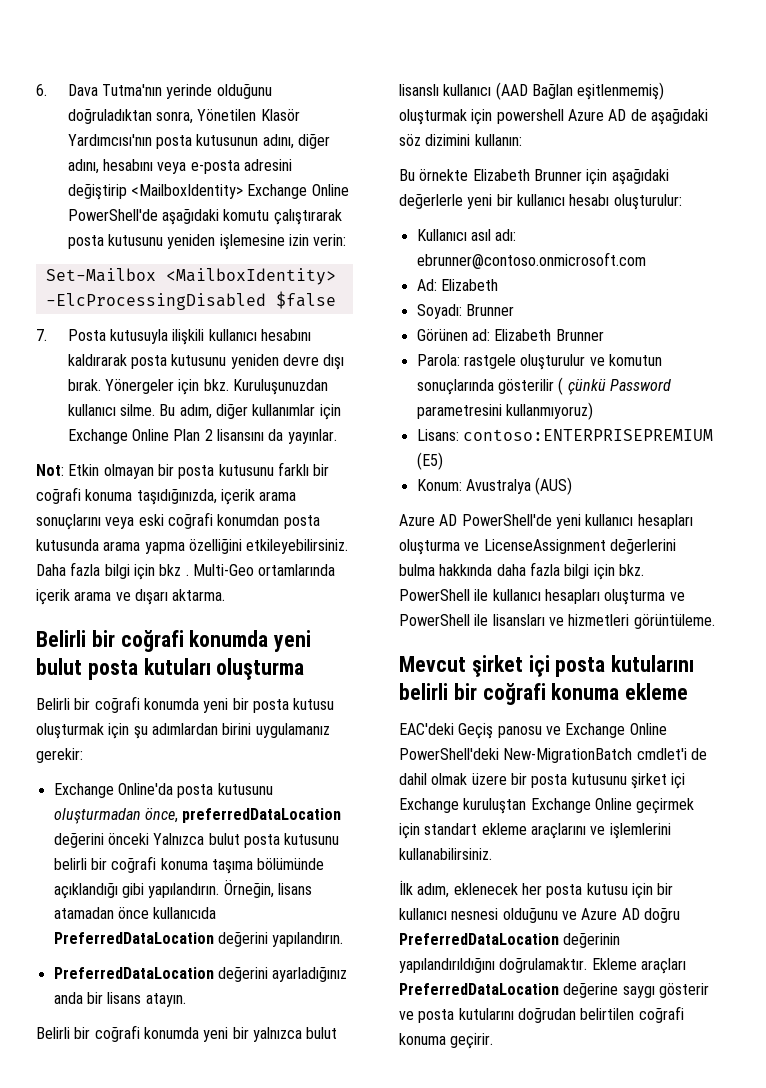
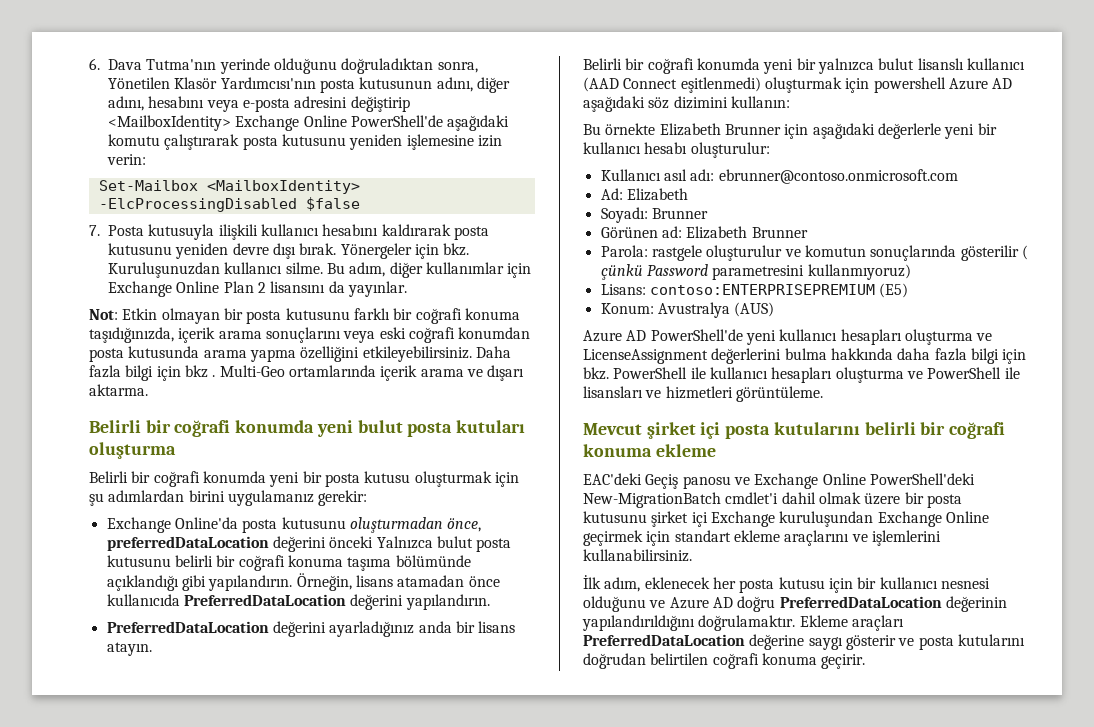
- Belirli bir coğrafi konumda yeni bir yalnızca bulut lisanslı kullanıcı (AAD Bağlan eşitlenmemiş) oluşturmak için powershell Azure AD de aşağıdaki söz dizimini kullanın:
+ Belirli bir coğrafi konumda yeni bir yalnızca bulut lisanslı kullanıcı (AAD Connect eşitlenmedi) oluşturmak için powershell Azure AD aşağıdaki söz dizimini kullanın:
- EAC'deki Geçiş panosu ve Exchange Online PowerShell'deki New-MigrationBatch cmdlet'i de dahil olmak üzere bir posta kutusunu şirket içi Exchange kuruluştan Exchange Online geçirmek için standart ekleme araçlarını ve işlemlerini kullanabilirsiniz.
+ EAC'deki Geçiş panosu ve Exchange Online PowerShell'deki New-MigrationBatch cmdlet'i dahil olmak üzere bir posta kutusunu şirket içi Exchange kuruluşundan Exchange Online geçirmek için standart ekleme araçlarını ve işlemlerini kullanabilirsiniz.

